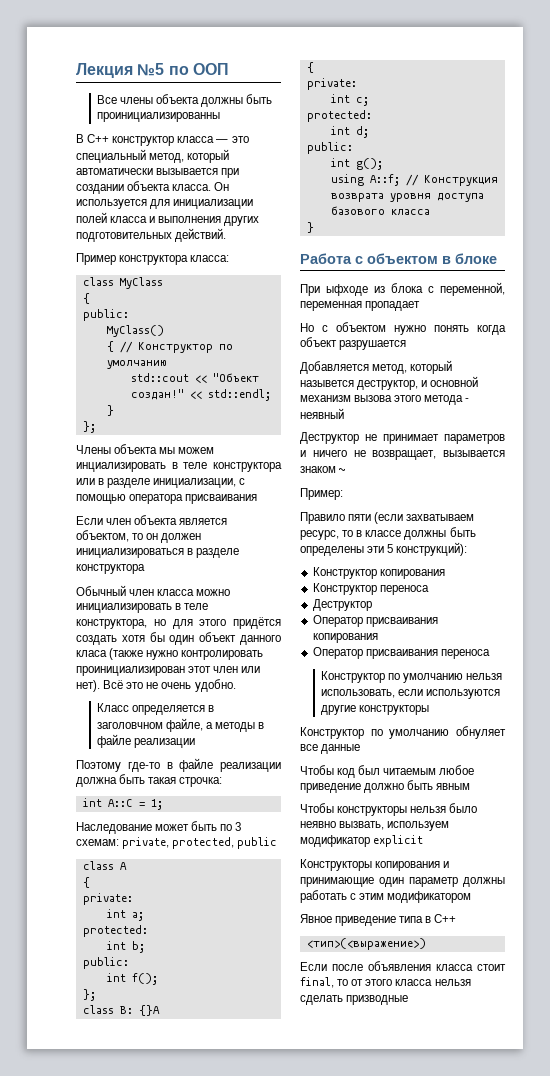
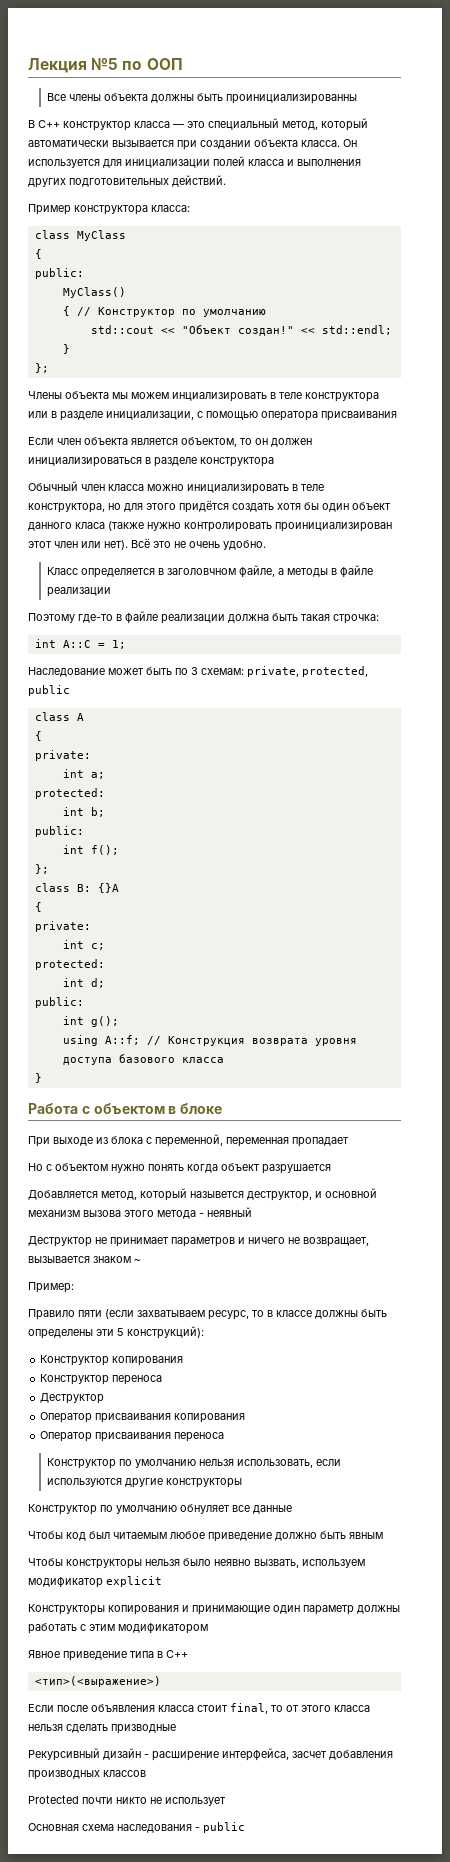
- При ыфходе из блока с переменной, переменная пропадает
+ При выходе из блока с переменной, переменная пропадает
+ Рекурсивный дизайн - расширение интерфейса, засчет добавления производных классов
+ Protected почти никто не использует
+ Основная схема наследования - public

